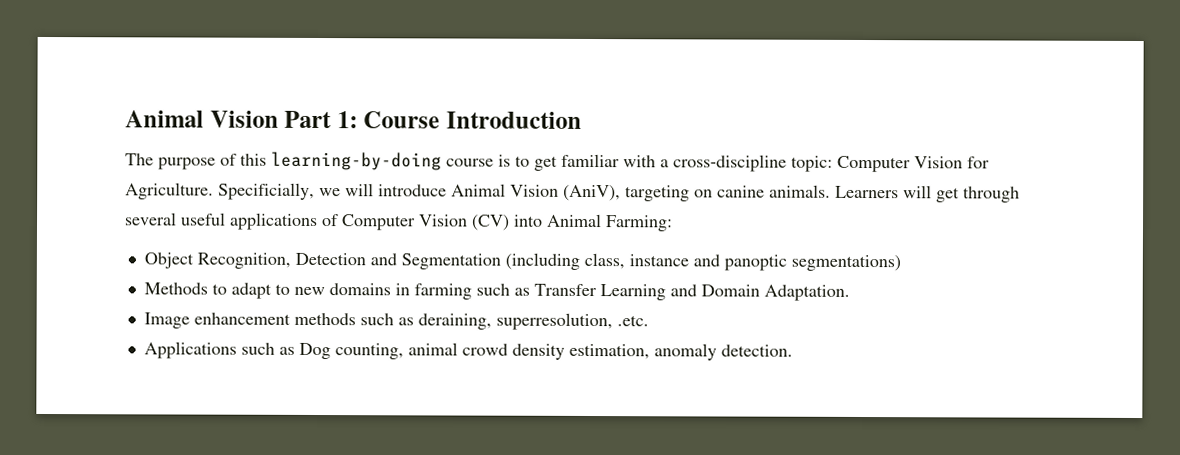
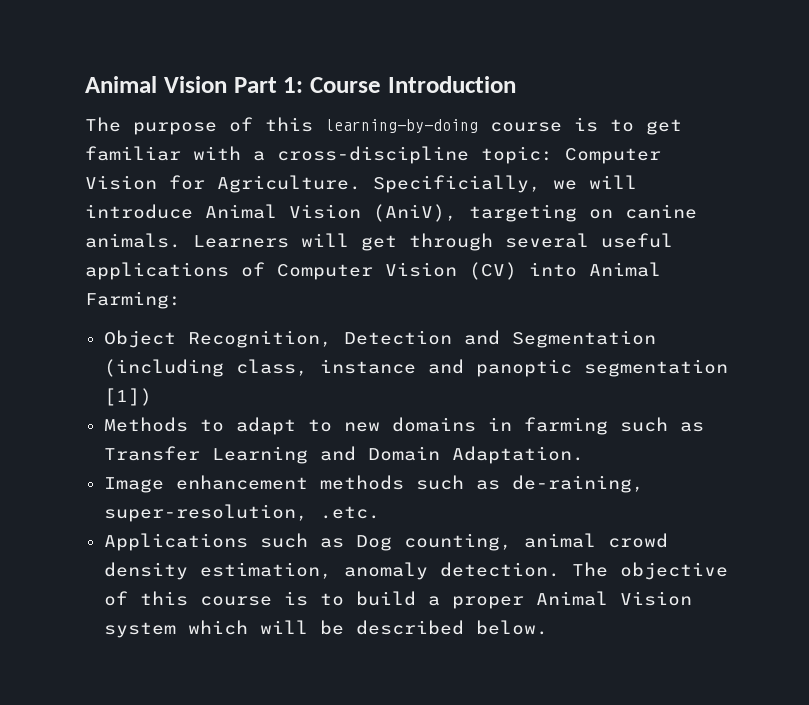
- Object Recognition, Detection and Segmentation (including class, instance and panoptic segmentations)
+ Object Recognition, Detection and Segmentation (including class, instance and panoptic segmentation [1])
- Image enhancement methods such as deraining, superresolution, .etc.
+ Image enhancement methods such as de-raining, super-resolution, .etc.
+ The objective of this course is to build a proper Animal Vision system which will be described below.

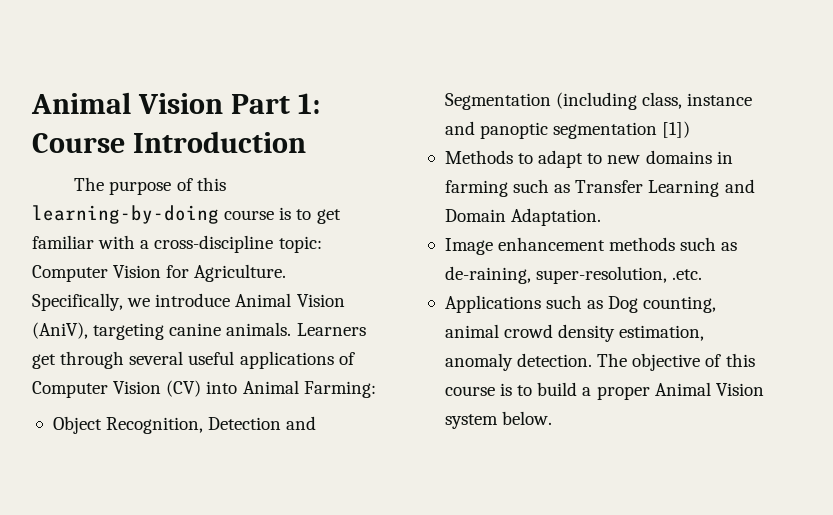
- Specificially, we will introduce Animal Vision (AniV), targeting on canine animals.
+ Specifically, we introduce Animal Vision (AniV), targeting canine animals.
- Learners will get through several useful applications of Computer Vision (CV) into Animal Farming:
+ Learners get through several useful applications of Computer Vision (CV) into Animal Farming:
- The objective of this course is to build a proper Animal Vision system which will be described below.
+ The objective of this course is to build a proper Animal Vision system below.

